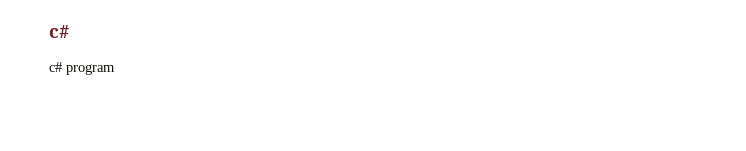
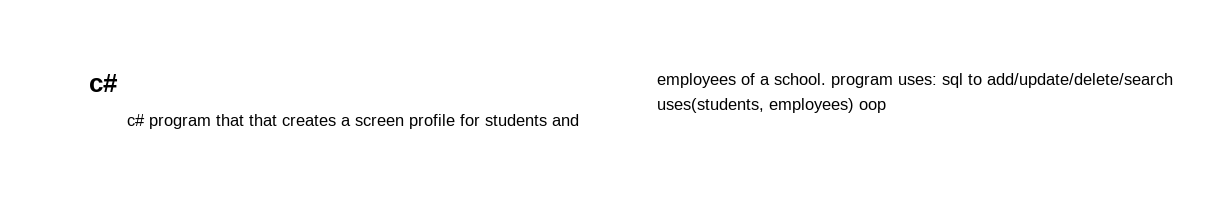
- c# program
+ c# program that that creates a screen profile for students and employees of a school. program uses: sql to add/update/delete/search uses(students, employees) oop

